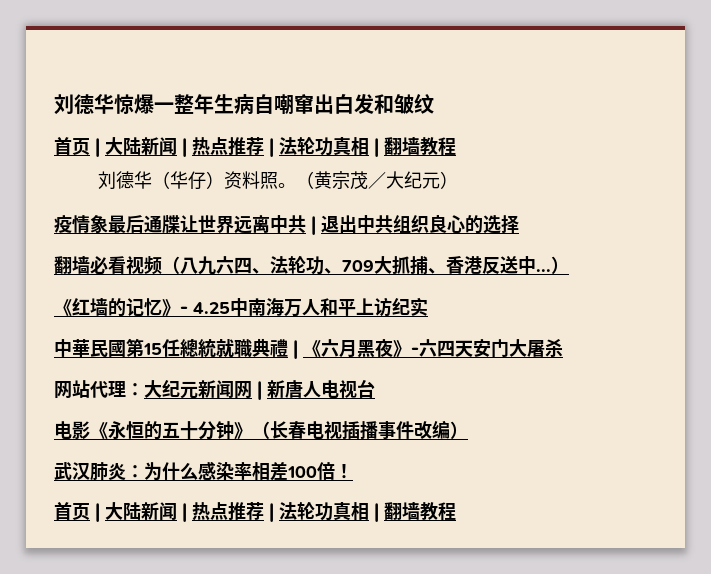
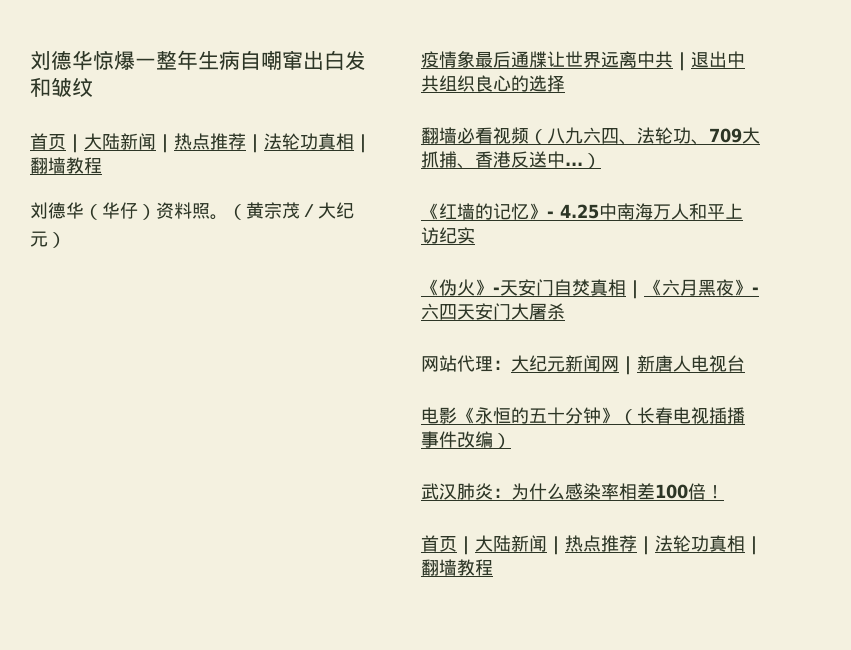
- 中華民國第15任總統就職典禮 | 《六月黑夜》-六四天安门大屠杀
+ 《伪火》-天安门自焚真相 | 《六月黑夜》-六四天安门大屠杀

